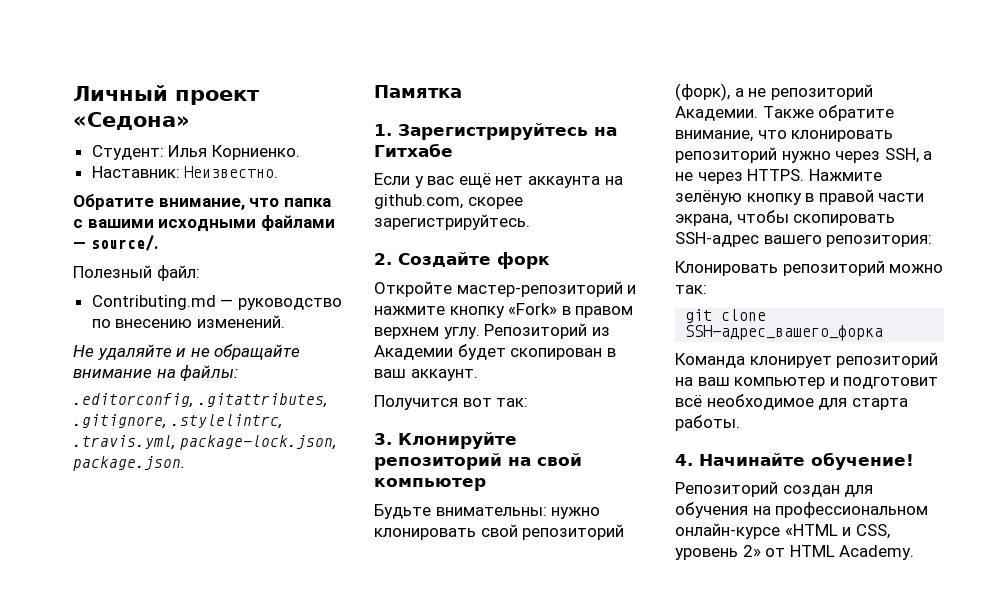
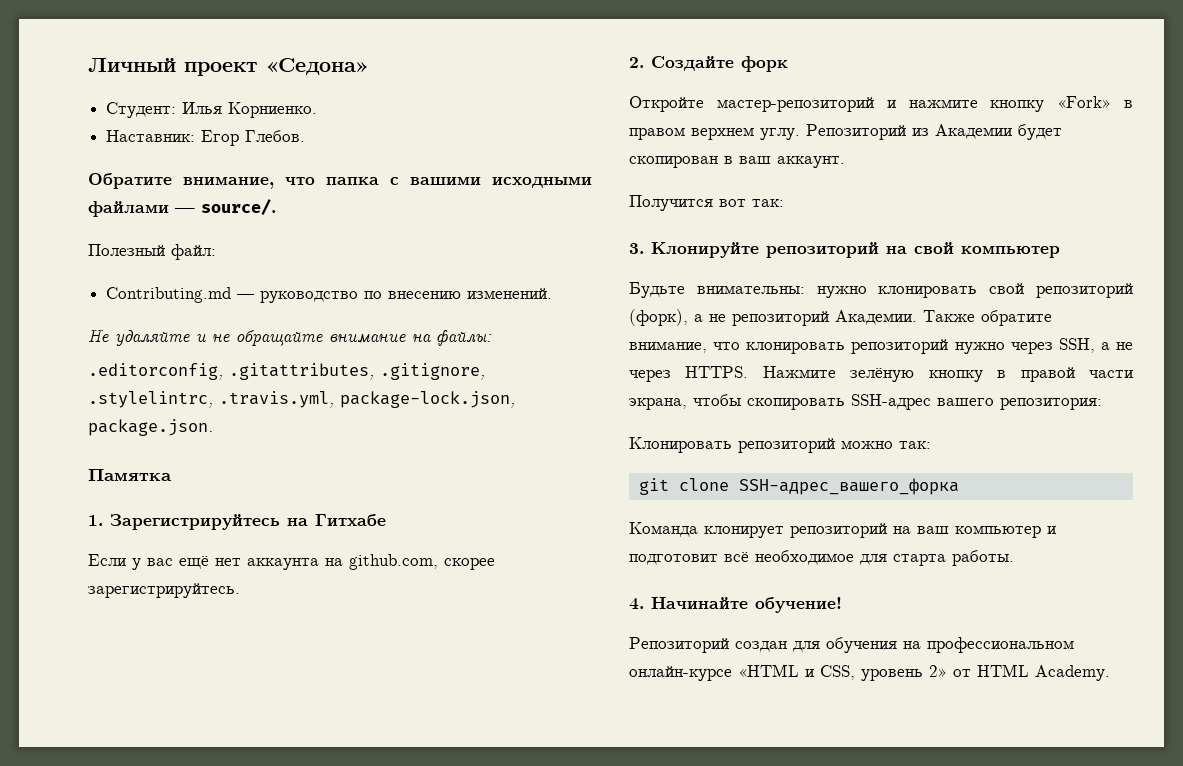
- Наставник: Неизвестно.
+ Наставник: Егор Глебов.

